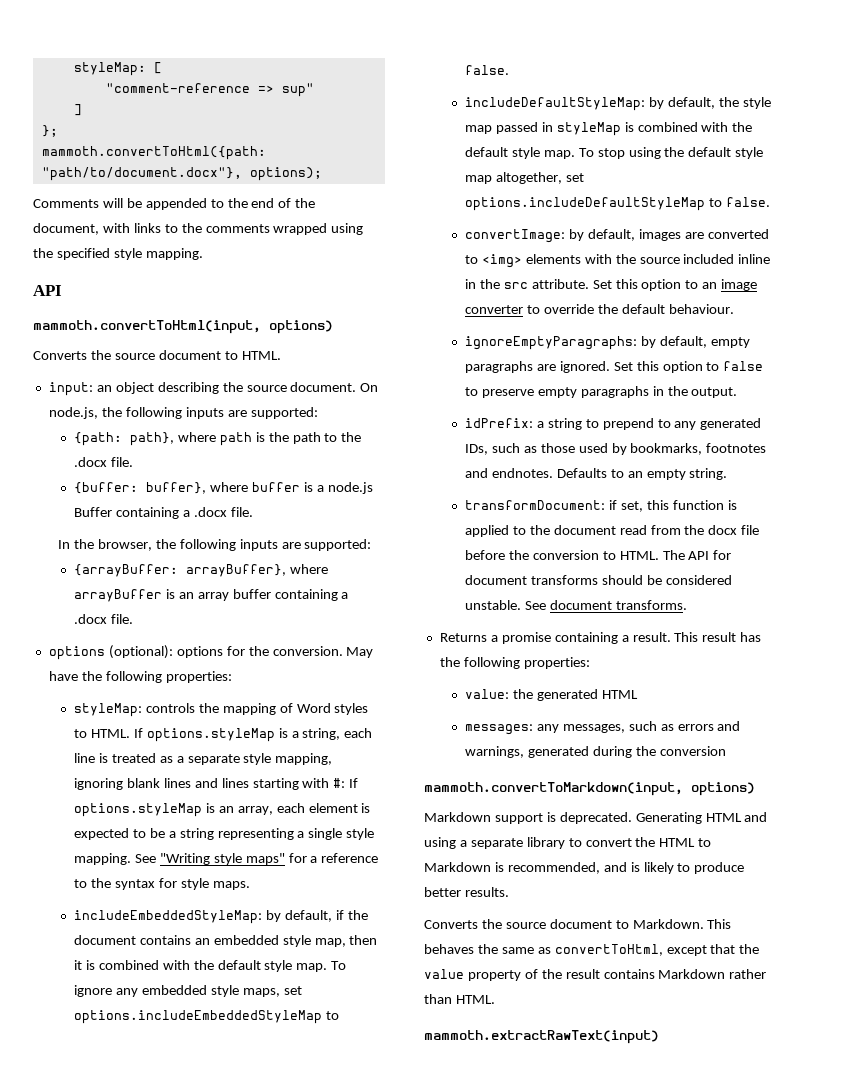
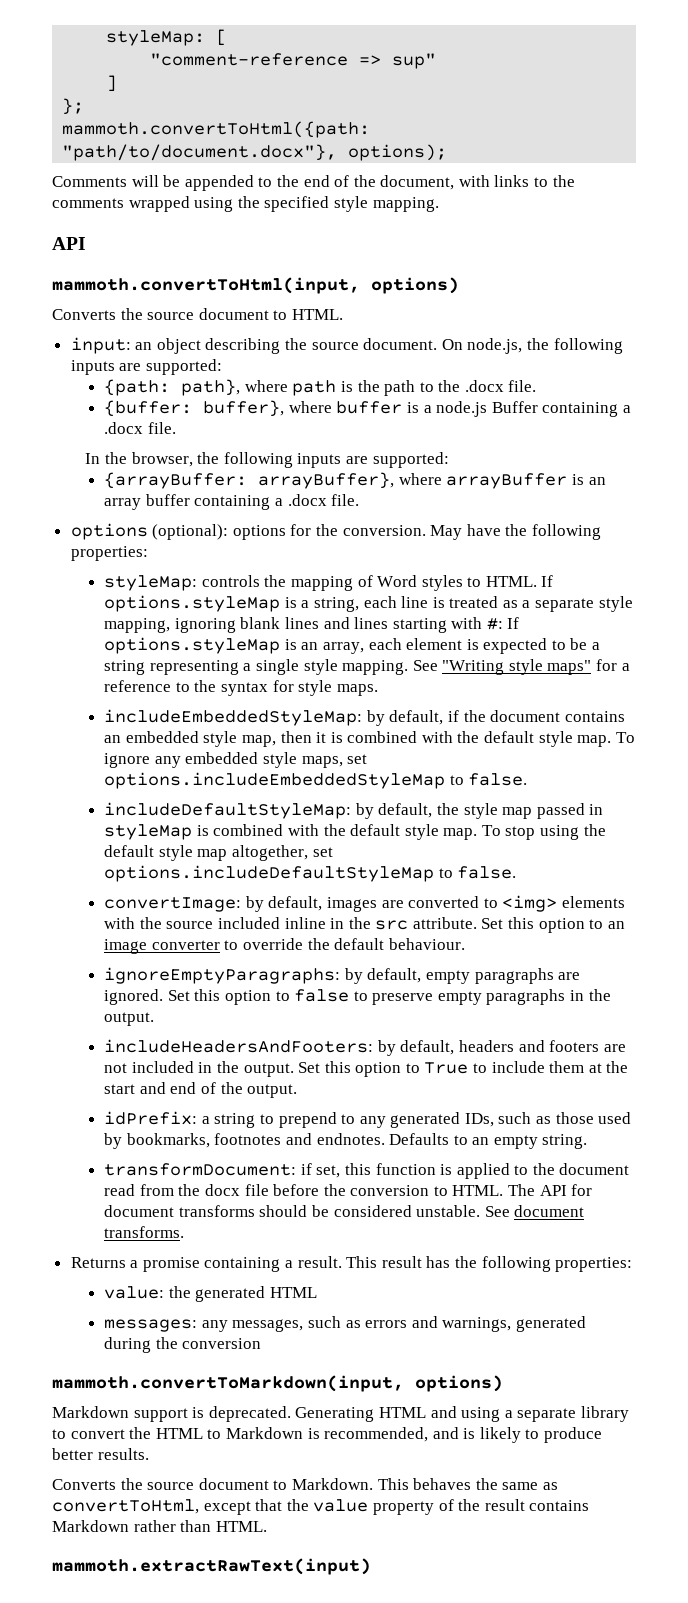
+ includeHeadersAndFooters: by default, headers and footers are not included in the output. Set this option to True to include them at the start and end of the output.

